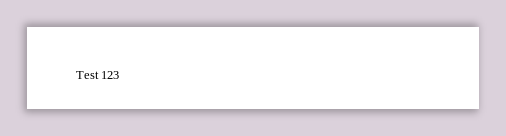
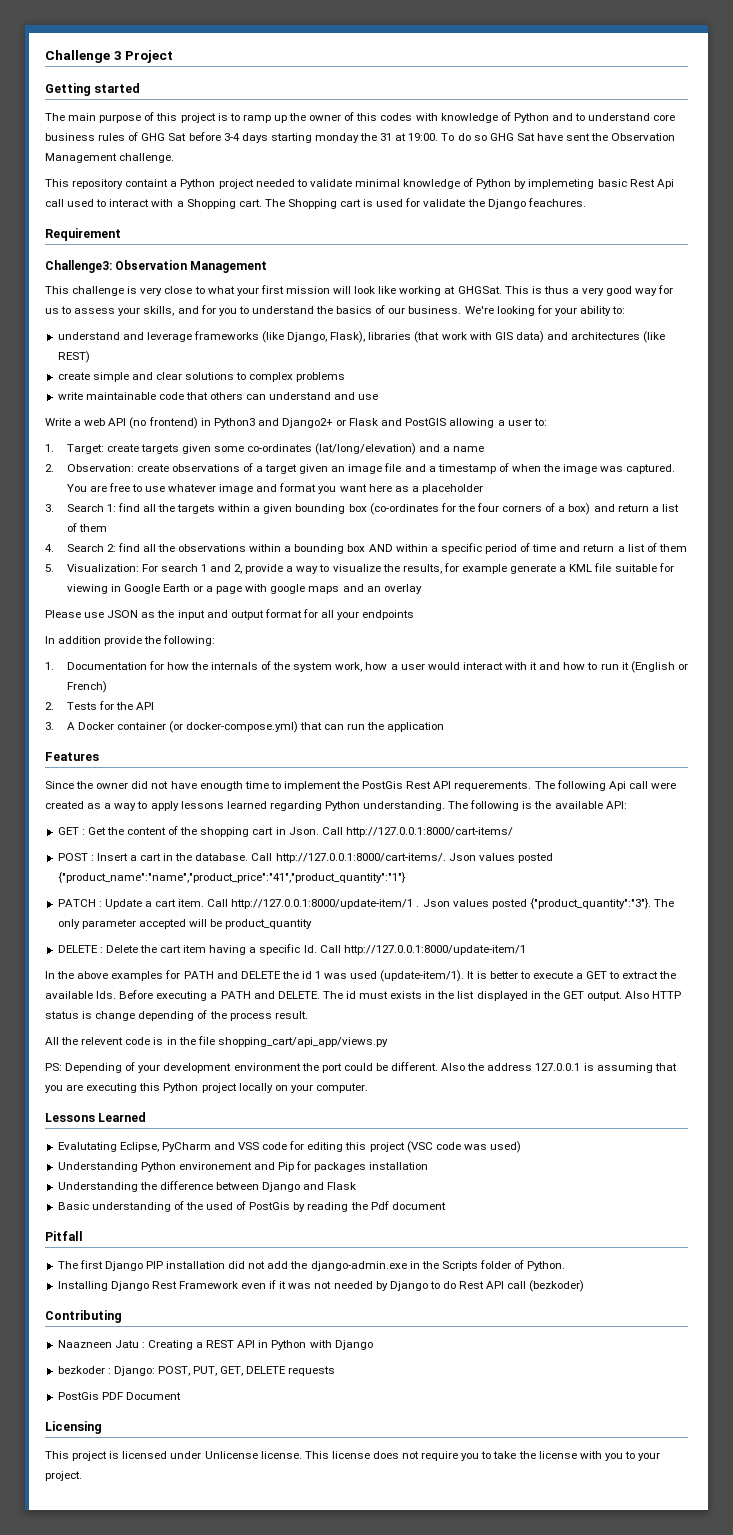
- Test 123
+ Challenge 3 Project
+ Getting started
+ The main purpose of this project is to ramp up the owner of this codes with knowledge of Python and to understand core business rules of GHG Sat before 3-4 days starting monday the 31 at 19:00. To do so GHG Sat have sent the Observation Management challenge.
+ This repository containt a Python project needed to validate minimal knowledge of Python by implemeting basic Rest Api call used to interact with a Shopping cart. The Shopping cart is used for validate the Django feachures.
+ Requirement
+ Challenge3: Observation Management
+ This challenge is very close to what your first mission will look like working at GHGSat. This is thus a very good way for us to assess your skills, and for you to understand the basics of our business. We're looking for your ability to:
+ understand and leverage frameworks (like Django, Flask), libraries (that work with GIS data) and architectures (like REST)
+ create simple and clear solutions to complex problems
+ write maintainable code that others can understand and use
+ Write a web API (no frontend) in Python3 and Django2+ or Flask and PostGIS allowing a user to:
+ 1. Target: create targets given some co-ordinates (lat/long/elevation) and a name
+ 2. Observation: create observations of a target given an image file and a timestamp of when the image was captured. You are free to use whatever image and format you want here as a placeholder
+ 3. Search 1: find all the targets within a given bounding box (co-ordinates for the four corners of a box) and return a list of them
+ 4. Search 2: find all the observations within a bounding box AND within a specific period of time and return a list of them
+ 5. Visualization: For search 1 and 2, provide a way to visualize the results, for example generate a KML file suitable for viewing in Google Earth or a page with google maps and an overlay
+ Please use JSON as the input and output format for all your endpoints
+ In addition provide the following:
+ 1. Documentation for how the internals of the system work, how a user would interact with it and how to run it (English or French)
+ 2. Tests for the API
+ 3. A Docker container (or docker-compose.yml) that can run the application
+ Features
+ Since the owner did not have enougth time to implement the PostGis Rest API requerements. The following Api call were created as a way to apply lessons learned regarding Python understanding. The following is the available API:
+ GET : Get the content of the shopping cart in Json. Call http://127.0.0.1:8000/cart-items/
+ POST : Insert a cart in the database. Call http://127.0.0.1:8000/cart-items/. Json values posted {"product_name":"name","product_price":"41","product_quantity":"1"}
+ PATCH : Update a cart item. Call http://127.0.0.1:8000/update-item/1 . Json values posted {"product_quantity":"3"}. The only parameter accepted will be product_quantity
+ DELETE : Delete the cart item having a specific Id. Call http://127.0.0.1:8000/update-item/1
+ In the above examples for PATH and DELETE the id 1 was used (update-item/1). It is better to execute a GET to extract the available Ids. Before executing a PATH and DELETE. The id must exists in the list displayed in the GET output. Also HTTP status is change depending of the process result.
+ All the relevent code is in the file shopping_cart/api_app/views.py
+ PS: Depending of your development environment the port could be different. Also the address 127.0.0.1 is assuming that you are executing this Python project locally on your computer.
+ Lessons Learned
+ Evalutating Eclipse, PyCharm and VSS code for editing this project (VSC code was used)
+ Understanding Python environement and Pip for packages installation
+ Understanding the difference between Django and Flask
+ Basic understanding of the used of PostGis by reading the Pdf document
+ Pitfall
+ The first Django PIP installation did not add the django-admin.exe in the Scripts folder of Python.
+ Installing Django Rest Framework even if it was not needed by Django to do Rest API call (bezkoder)
+ Contributing
+ Naazneen Jatu : Creating a REST API in Python with Django
+ bezkoder : Django: POST, PUT, GET, DELETE requests
+ PostGis PDF Document
+ Licensing
+ This project is licensed under Unlicense license. This license does not require you to take the license with you to your project.

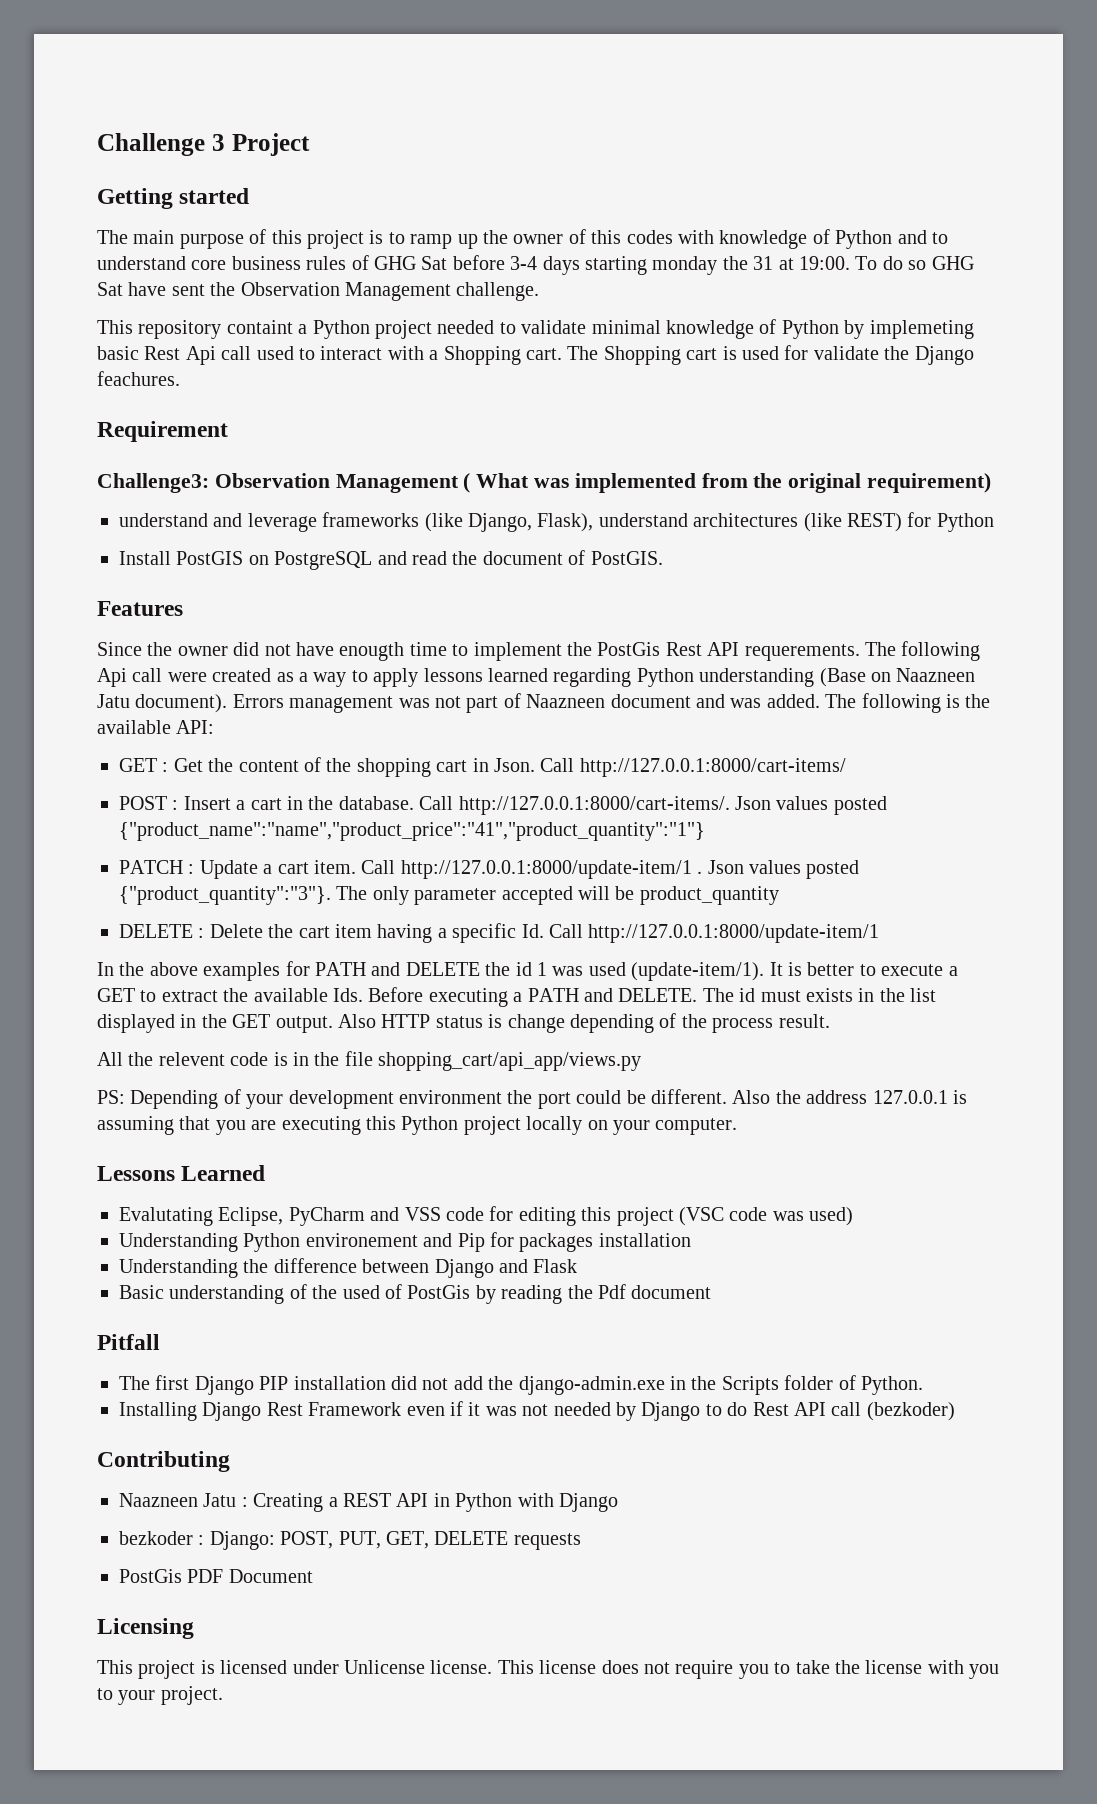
- Challenge3: Observation Management
- This challenge is very close to what your first mission will look like working at GHGSat. This is thus a very good way for us to assess your skills, and for you to understand the basics of our business. We're looking for your ability to:
+ Challenge3: Observation Management ( What was implemented from the original requirement)
- understand and leverage frameworks (like Django, Flask), libraries (that work with GIS data) and architectures (like REST)
- create simple and clear solutions to complex problems
- write maintainable code that others can understand and use
- Write a web API (no frontend) in Python3 and Django2+ or Flask and PostGIS allowing a user to:
- 1. Target: create targets given some co-ordinates (lat/long/elevation) and a name
- 2. Observation: create observations of a target given an image file and a timestamp of when the image was captured. You are free to use whatever image and format you want here as a placeholder
- 3. Search 1: find all the targets within a given bounding box (co-ordinates for the four corners of a box) and return a list of them
- 4. Search 2: find all the observations within a bounding box AND within a specific period of time and return a list of them
- 5. Visualization: For search 1 and 2, provide a way to visualize the results, for example generate a KML file suitable for viewing in Google Earth or a page with google maps and an overlay
- Please use JSON as the input and output format for all your endpoints
- In addition provide the following:
- 1. Documentation for how the internals of the system work, how a user would interact with it and how to run it (English or French)
- 2. Tests for the API
- 3. A Docker container (or docker-compose.yml) that can run the application
+ understand and leverage frameworks (like Django, Flask), understand architectures (like REST) for Python
+ Install PostGIS on PostgreSQL and read the document of PostGIS.
- The following Api call were created as a way to apply lessons learned regarding Python understanding.
+ The following Api call were created as a way to apply lessons learned regarding Python understanding (Base on Naazneen Jatu document). Errors management was not part of Naazneen document and was added.

